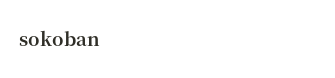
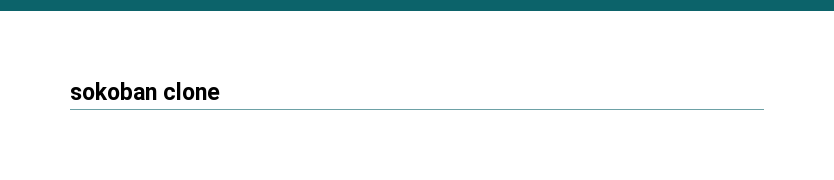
- sokoban
+ sokoban clone

